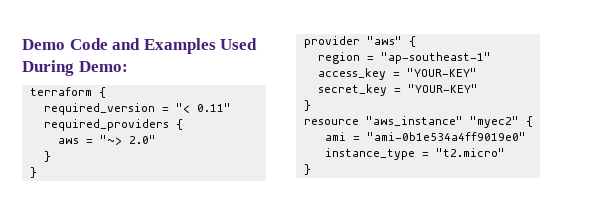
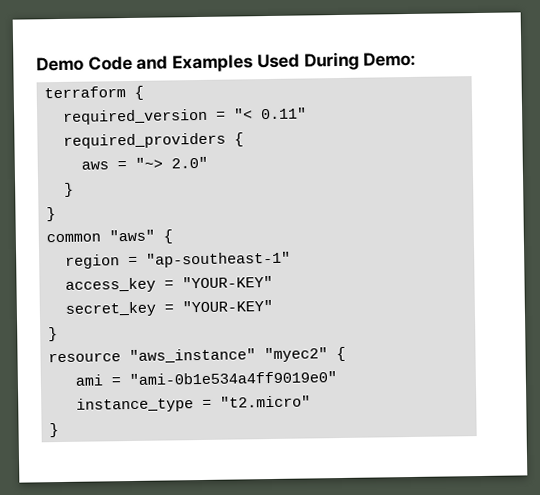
- provider "aws" {
+ common "aws" {

